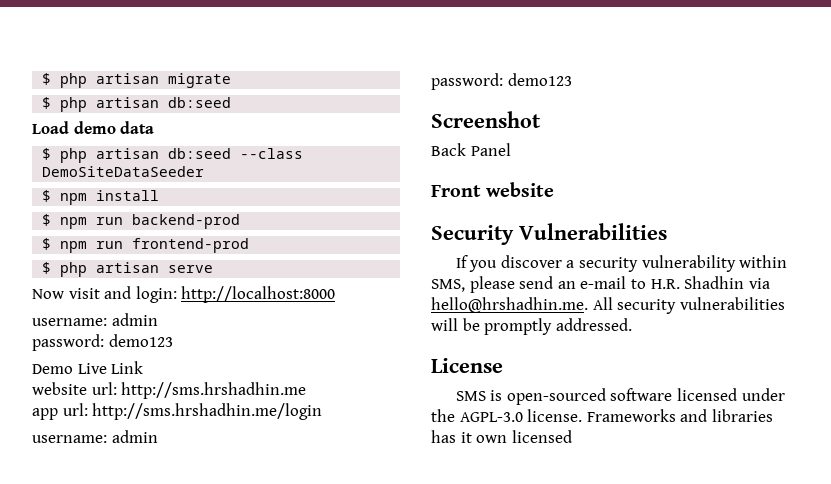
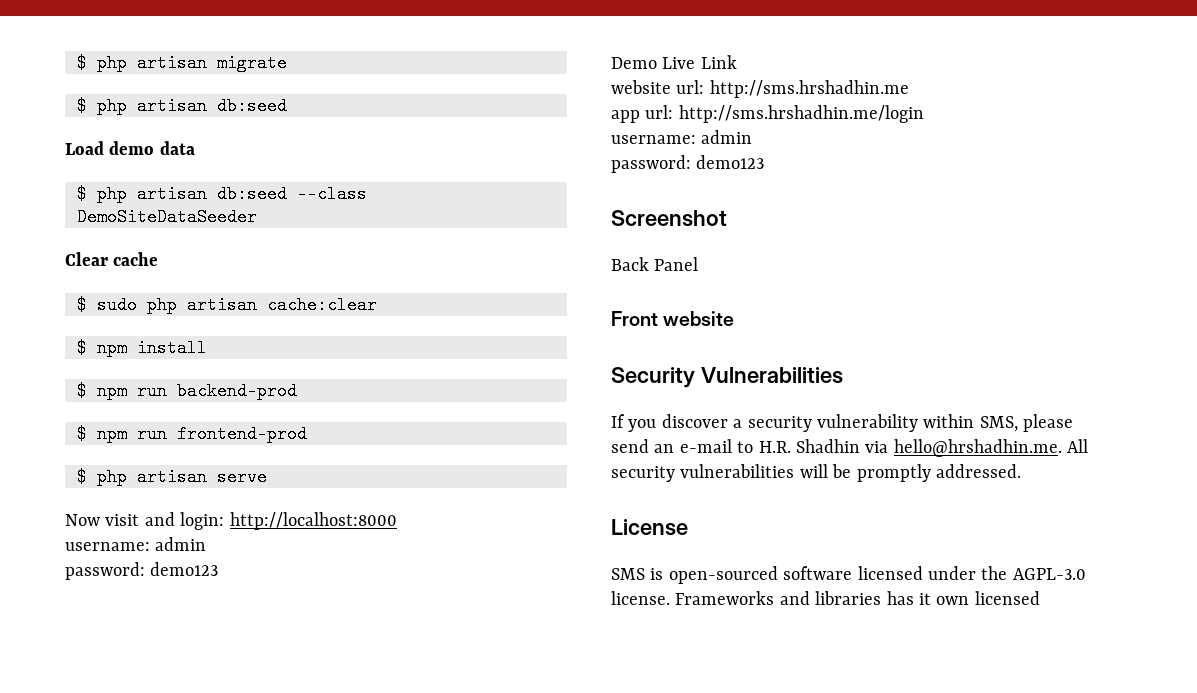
+ Clear cache
+ $ sudo php artisan cache:clear

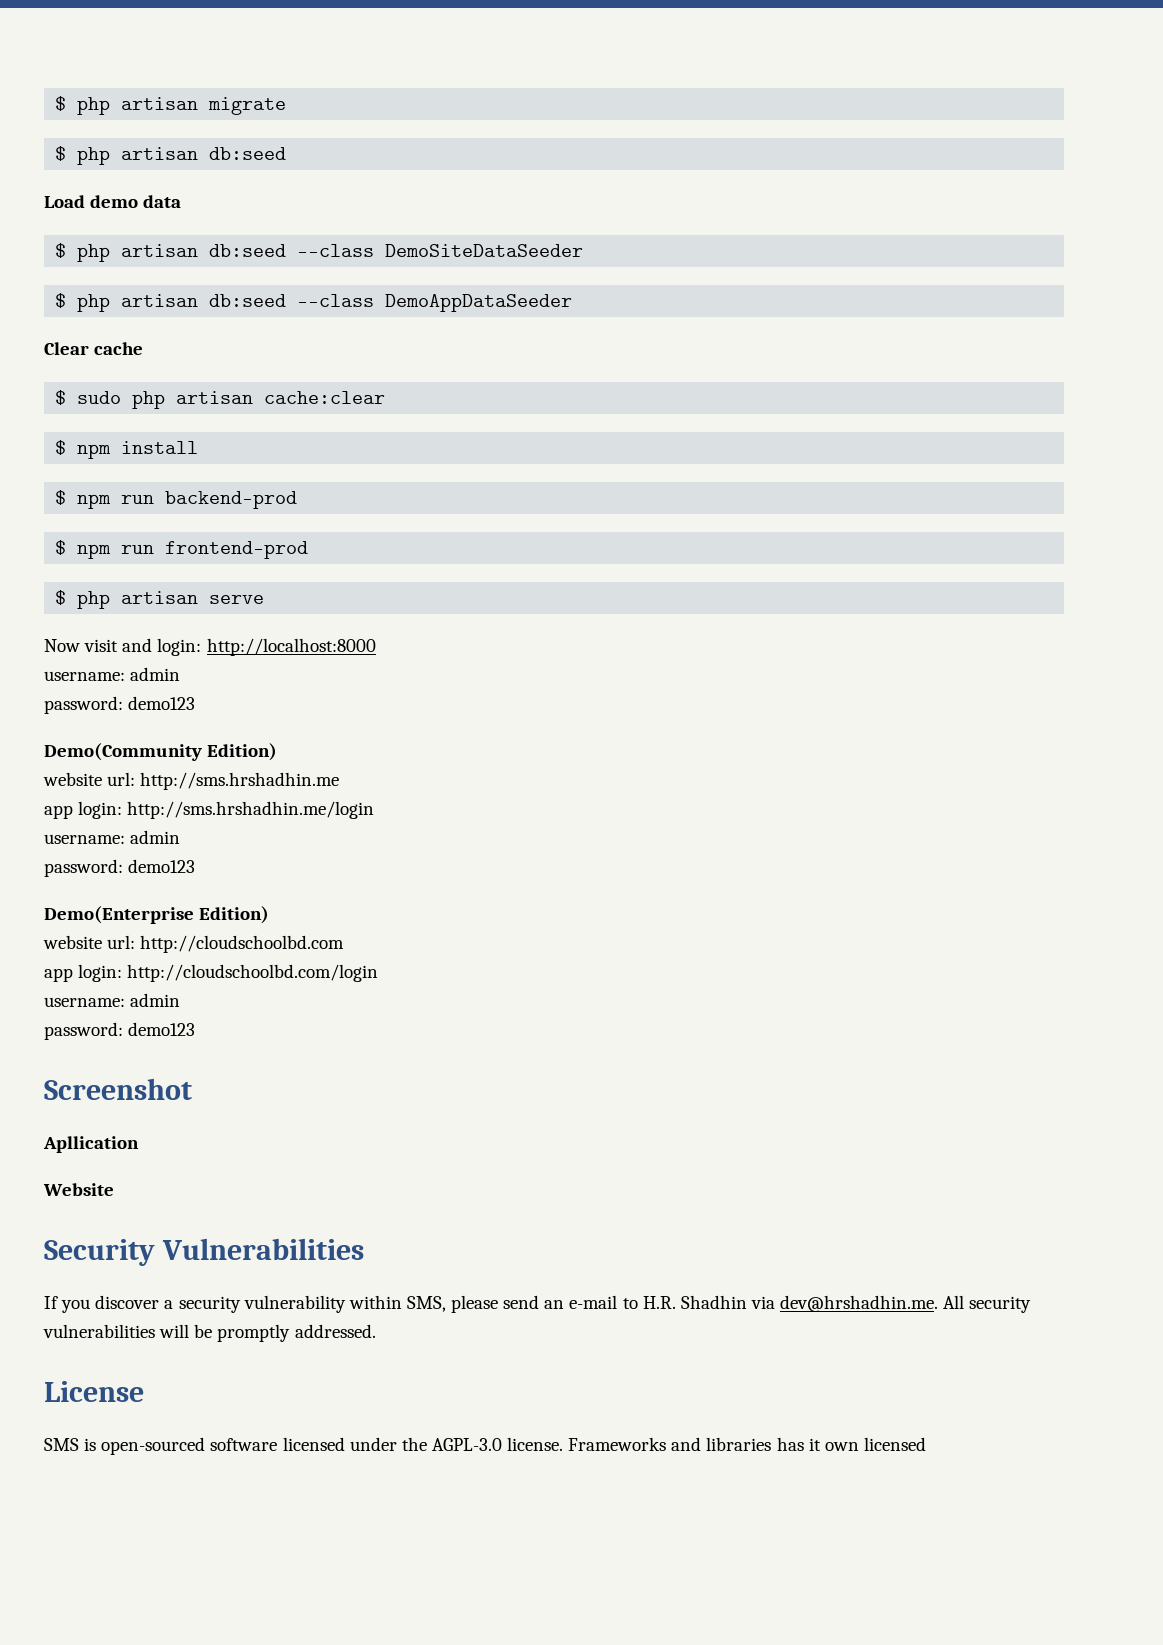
+ $ php artisan db:seed --class DemoAppDataSeeder
- Demo Live Link
+ Demo(Community Edition)
- app url: http://sms.hrshadhin.me/login
+ app login: http://sms.hrshadhin.me/login
+ username: admin
+ password: demo123
+ Demo(Enterprise Edition)
+ website url: http://cloudschoolbd.com
+ app login: http://cloudschoolbd.com/login
- Back Panel
- Front website
+ Apllication
+ Website
- If you discover a security vulnerability within SMS, please send an e-mail to H.R. Shadhin via hello@hrshadhin.me. All security vulnerabilities will be promptly addressed.
+ If you discover a security vulnerability within SMS, please send an e-mail to H.R. Shadhin via dev@hrshadhin.me. All security vulnerabilities will be promptly addressed.

